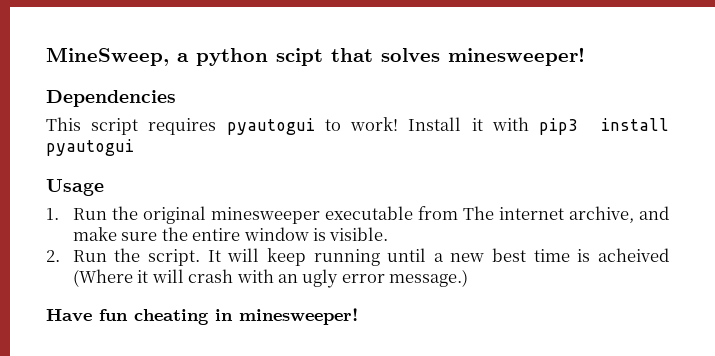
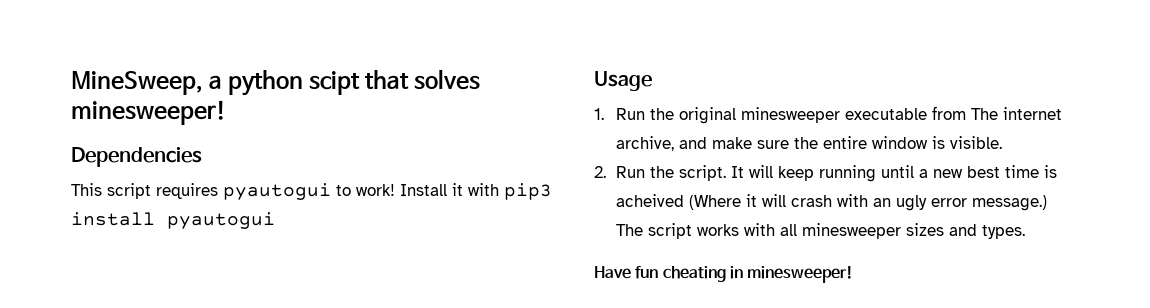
+ The script works with all minesweeper sizes and types.

